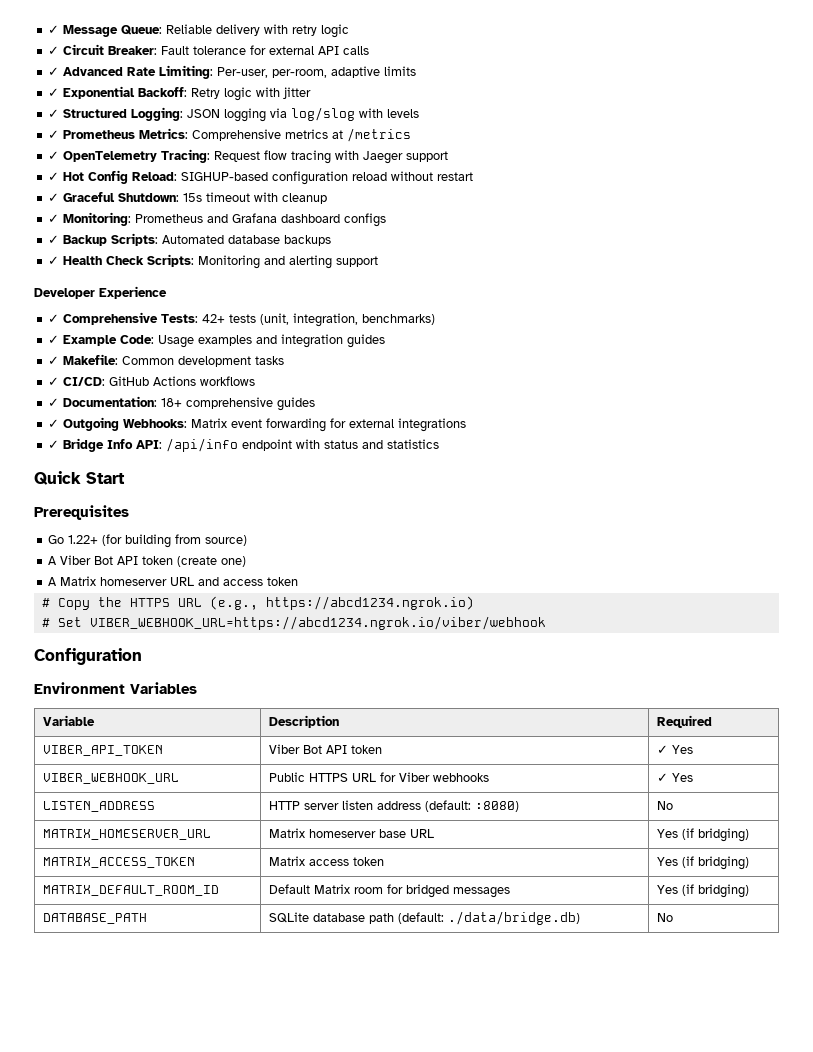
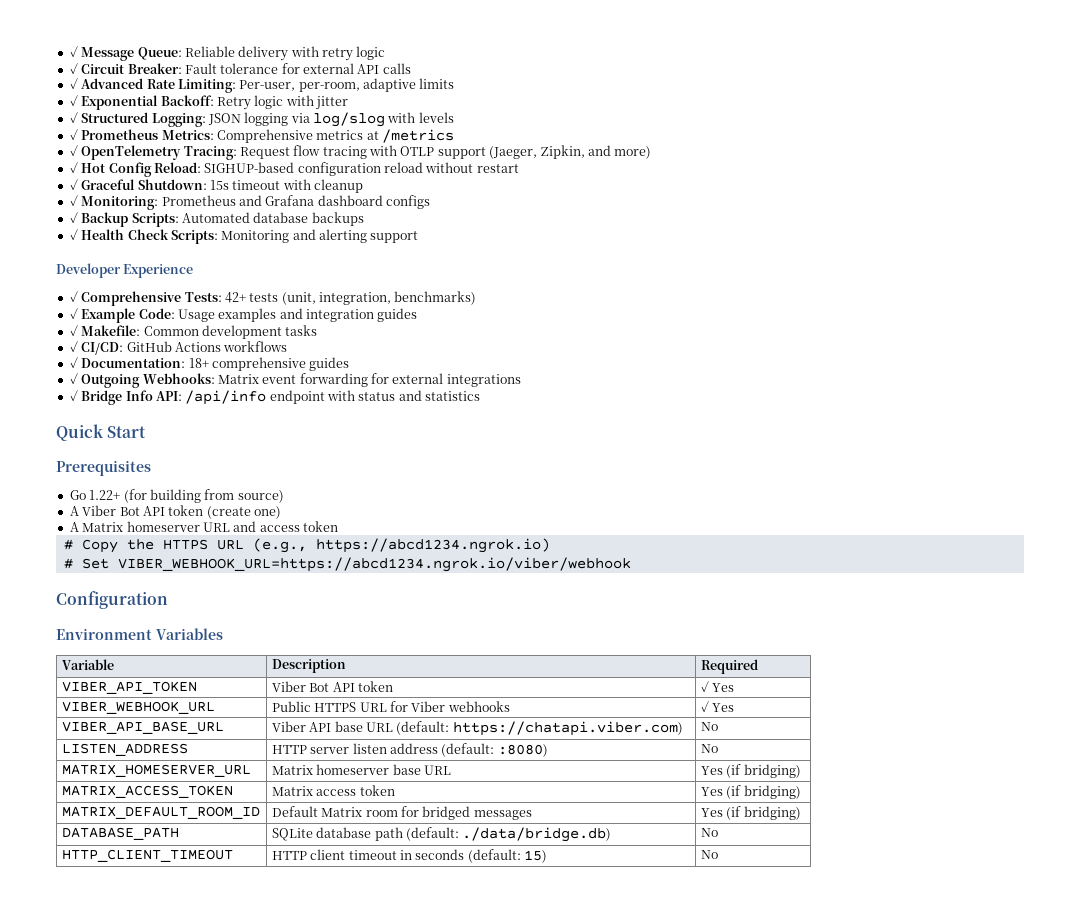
- ✓ OpenTelemetry Tracing: Request flow tracing with Jaeger support
+ ✓ OpenTelemetry Tracing: Request flow tracing with OTLP support (Jaeger, Zipkin, and more)
+ VIBER_API_BASE_URL | Viber API base URL (default: https://chatapi.viber.com) | No
+ HTTP_CLIENT_TIMEOUT | HTTP client timeout in seconds (default: 15) | No

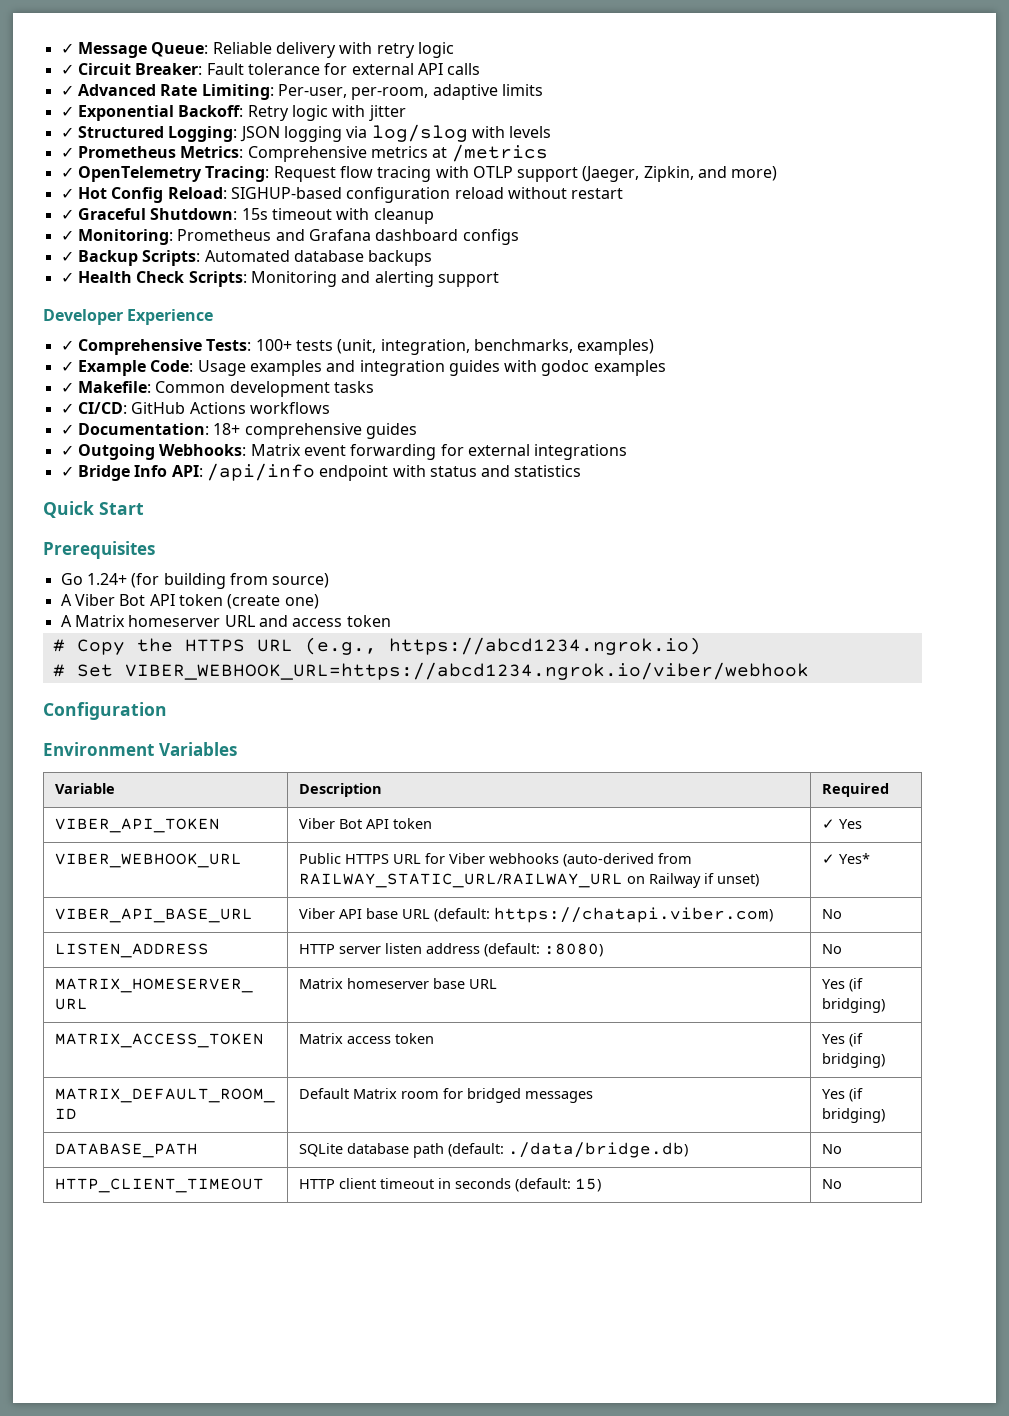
- ✓ Comprehensive Tests: 42+ tests (unit, integration, benchmarks)
+ ✓ Comprehensive Tests: 100+ tests (unit, integration, benchmarks, examples)
- ✓ Example Code: Usage examples and integration guides
+ ✓ Example Code: Usage examples and integration guides with godoc examples
- Go 1.22+ (for building from source)
+ Go 1.24+ (for building from source)
- VIBER_WEBHOOK_URL | Public HTTPS URL for Viber webhooks | ✓ Yes
+ VIBER_WEBHOOK_URL | Public HTTPS URL for Viber webhooks (auto-derived from RAILWAY_STATIC_URL/RAILWAY_URL on Railway if unset) | ✓ Yes*

